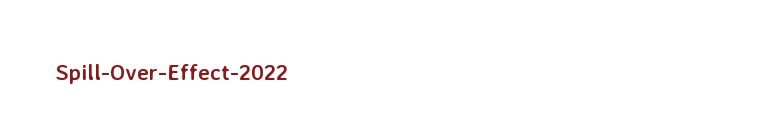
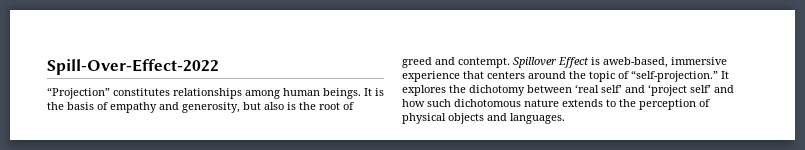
+ “Projection” constitutes relationships among human beings. It is the basis of empathy and generosity, but also is the root of greed and contempt. Spillover Effect is aweb-based, immersive experience that centers around the topic of “self-projection.” It explores the dichotomy between ‘real self’ and ‘project self’ and how such dichotomous nature extends to the perception of physical objects and languages.

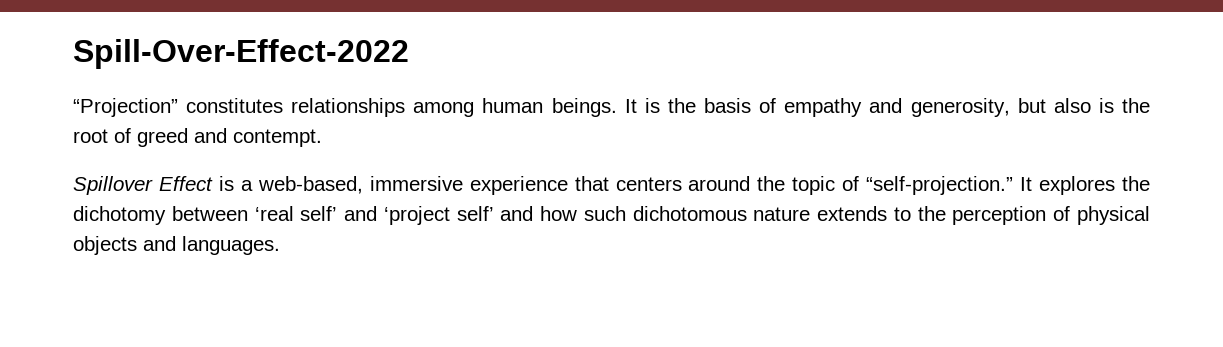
- It is the basis of empathy and generosity, but also is the root of greed and contempt. Spillover Effect is aweb-based, immersive experience that centers around the topic of “self-projection.”
+ It is the basis of empathy and generosity, but also is the root of greed and contempt.
+ Spillover Effect is a web-based, immersive experience that centers around the topic of “self-projection.”

